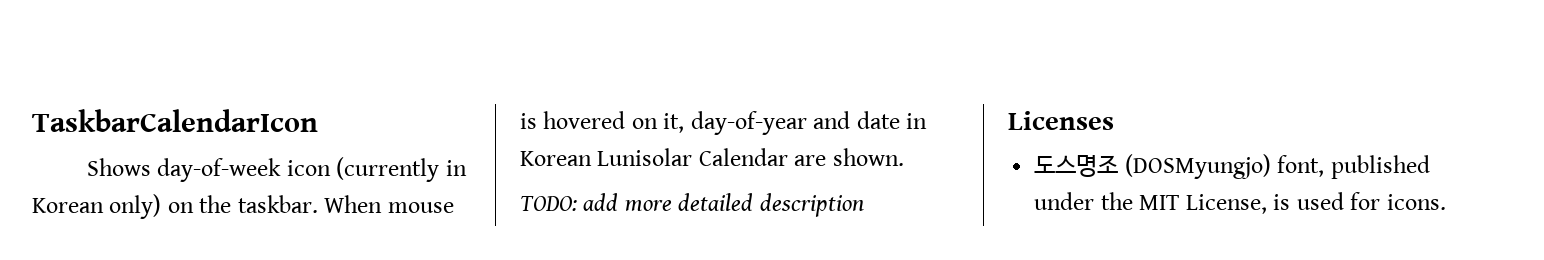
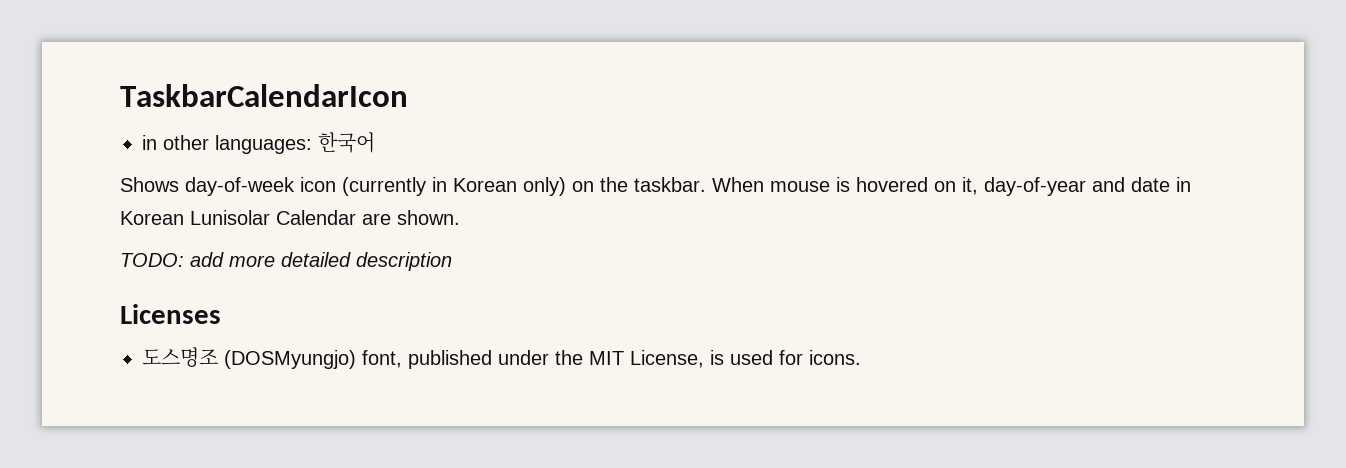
+ in other languages: 한국어

